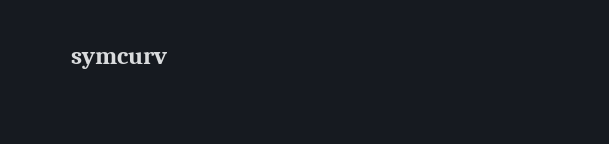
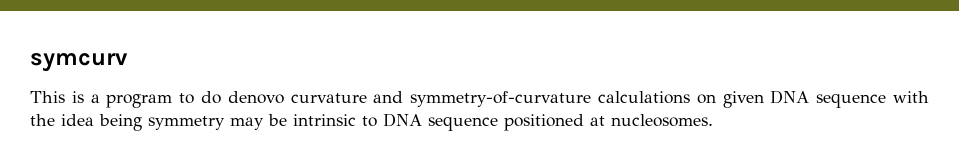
+ This is a program to do denovo curvature and symmetry-of-curvature calculations on given DNA sequence with the idea being symmetry may be intrinsic to DNA sequence positioned at nucleosomes.

